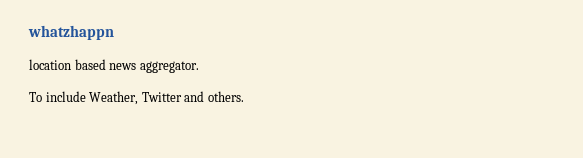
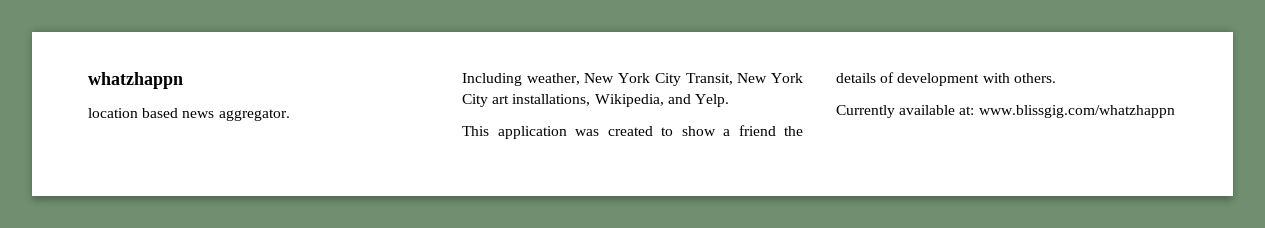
- To include Weather, Twitter and others.
+ Including weather, New York City Transit, New York City art installations, Wikipedia, and Yelp.
+ This application was created to show a friend the details of development with others.
+ Currently available at: www.blissgig.com/whatzhappn

